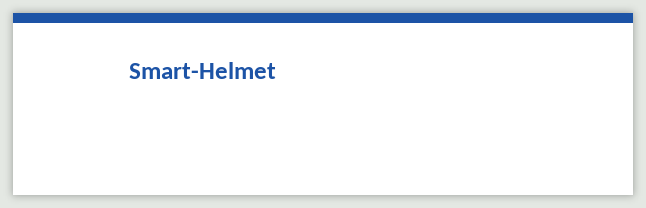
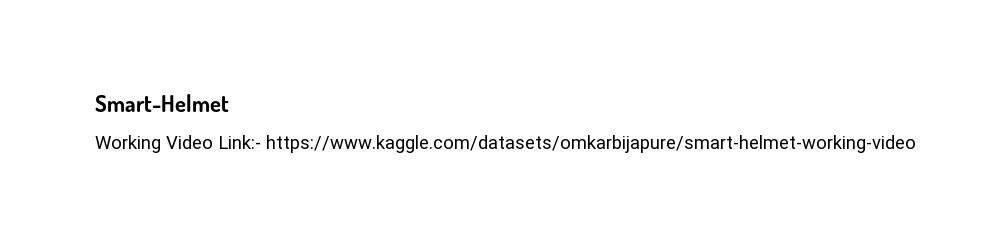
+ Working Video Link:- https://www.kaggle.com/datasets/omkarbijapure/smart-helmet-working-video

